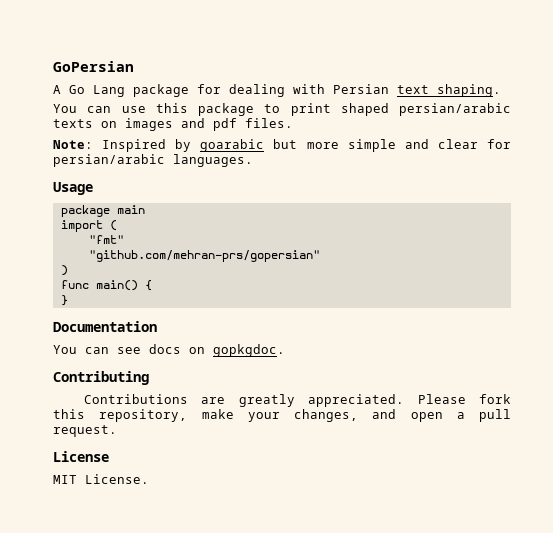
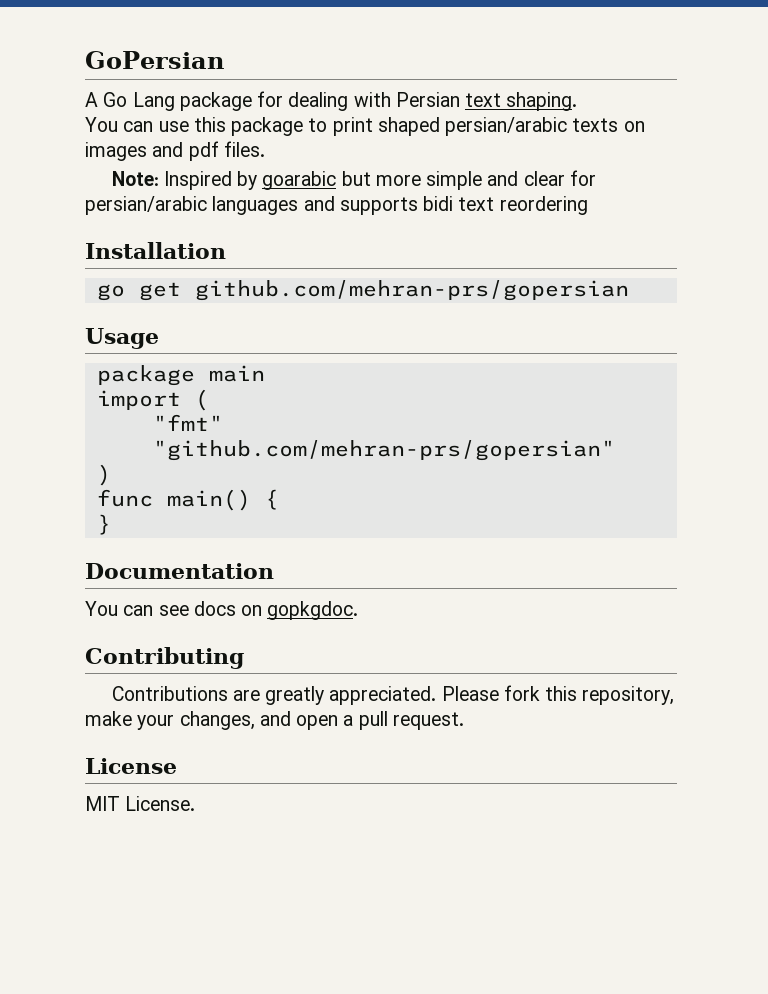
- Note: Inspired by goarabic but more simple and clear for persian/arabic languages.
+ Note: Inspired by goarabic but more simple and clear for persian/arabic languages and supports bidi text reordering
+ Installation
+ go get github.com/mehran-prs/gopersian

